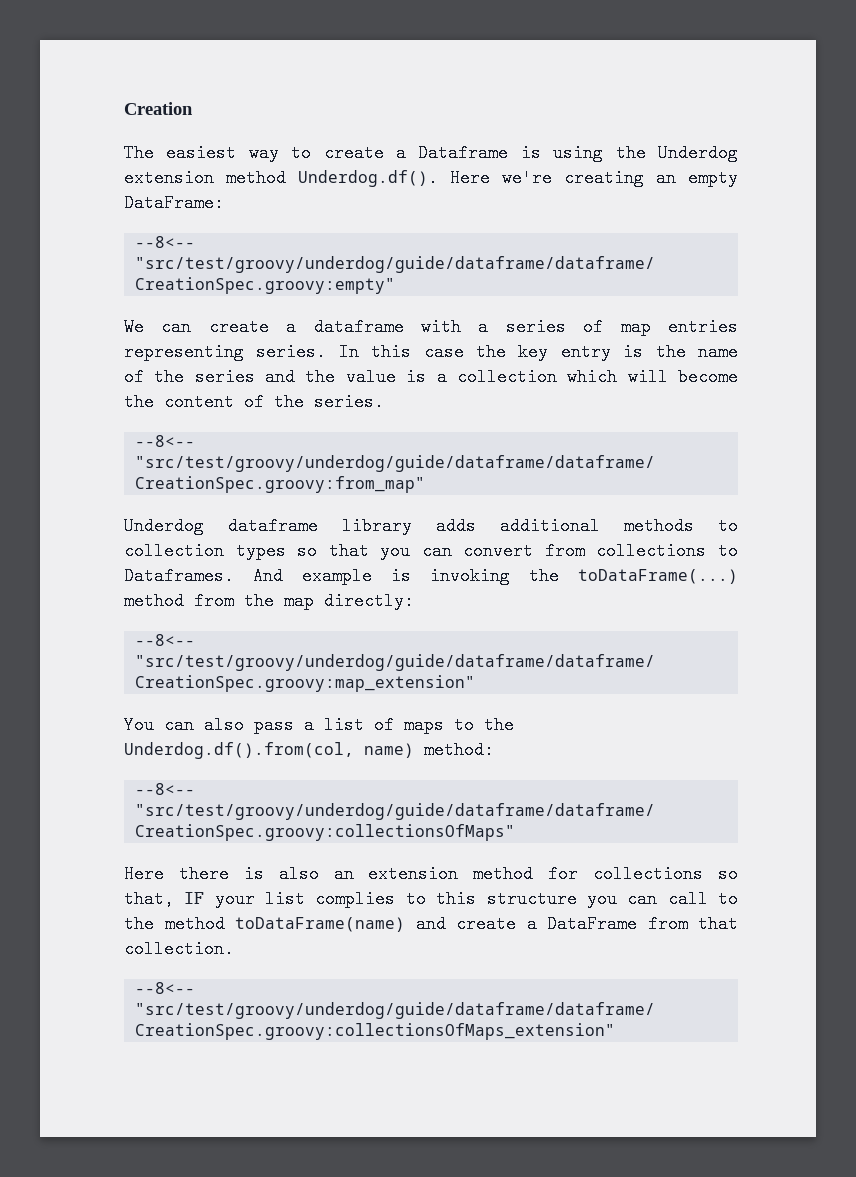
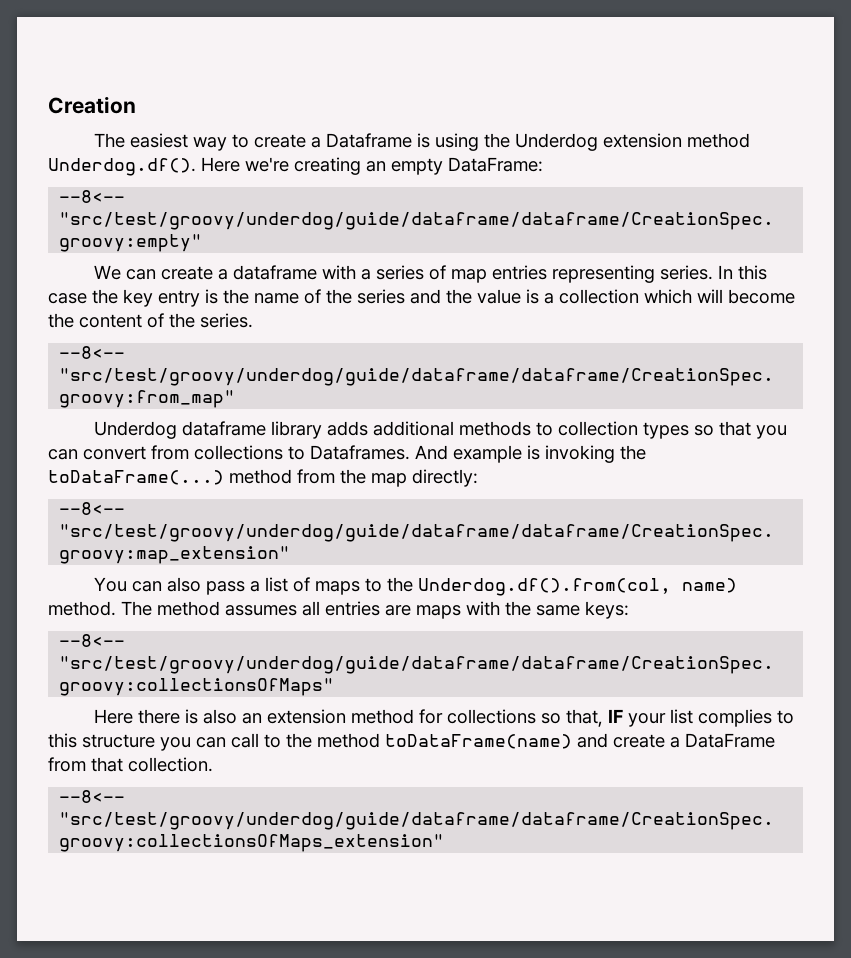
- You can also pass a list of maps to the Underdog.df().from(col, name) method:
+ You can also pass a list of maps to the Underdog.df().from(col, name) method. The method assumes all entries are maps with the same keys:

